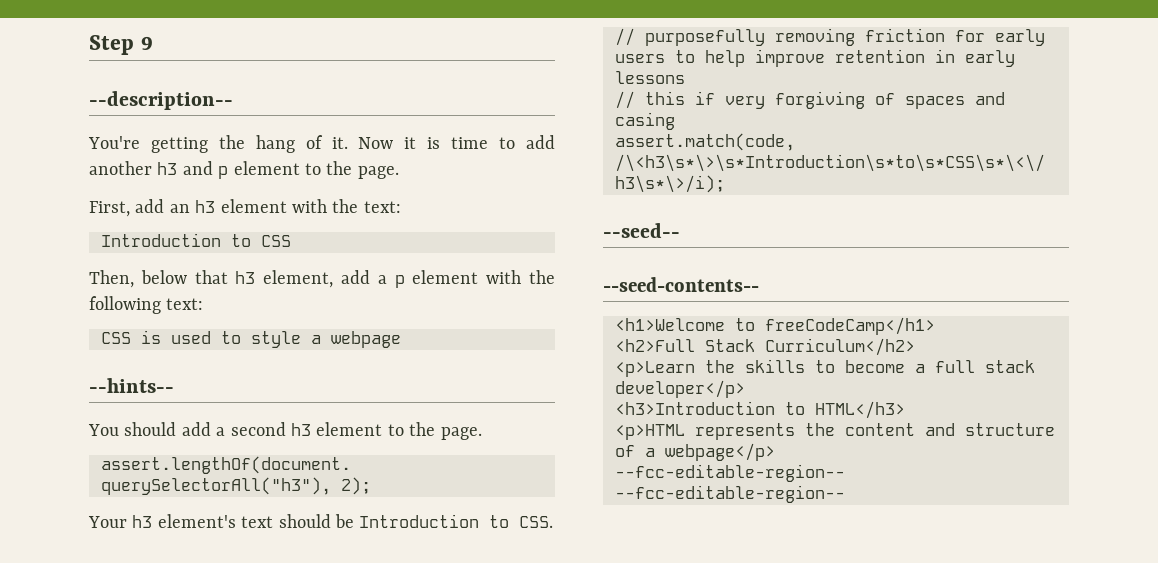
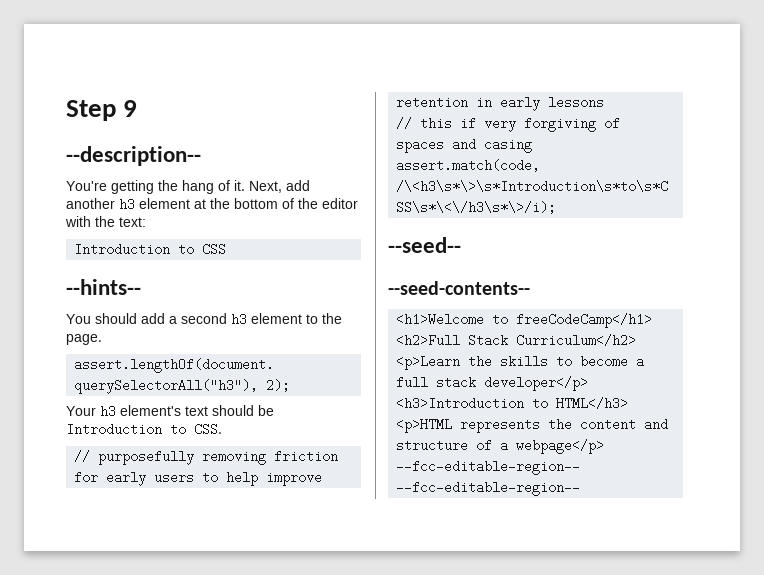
- Now it is time to add another h3 and p element to the page.
- First, add an h3 element with the text:
+ Next, add another h3 element at the bottom of the editor with the text:
- Then, below that h3 element, add a p element with the following text:
- CSS is used to style a webpage

